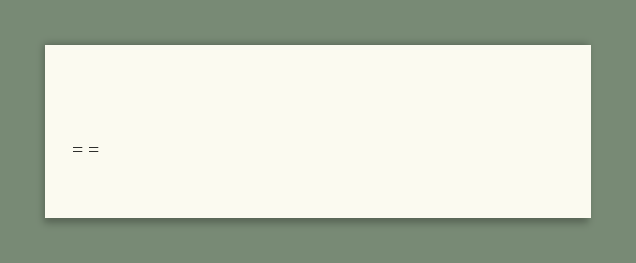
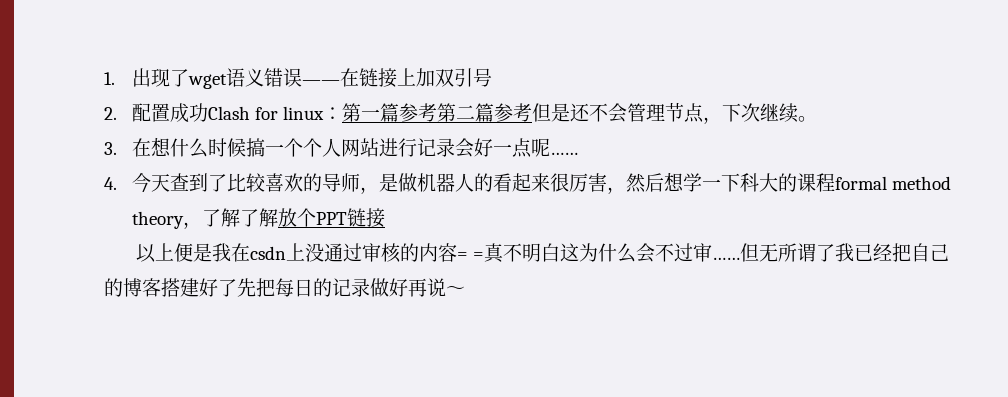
- = =
+ 1.出现了wget语义错误——在链接上加双引号
+ 2.配置成功Clash for linux：第一篇参考第二篇参考但是还不会管理节点，下次继续。
+ 3.在想什么时候搞一个个人网站进行记录会好一点呢……
+ 4.今天查到了比较喜欢的导师，是做机器人的看起来很厉害，然后想学一下科大的课程formal method theory，了解了解放个PPT链接
+ 以上便是我在csdn上没通过审核的内容= =真不明白这为什么会不过审……但无所谓了我已经把自己的博客搭建好了先把每日的记录做好再说～

